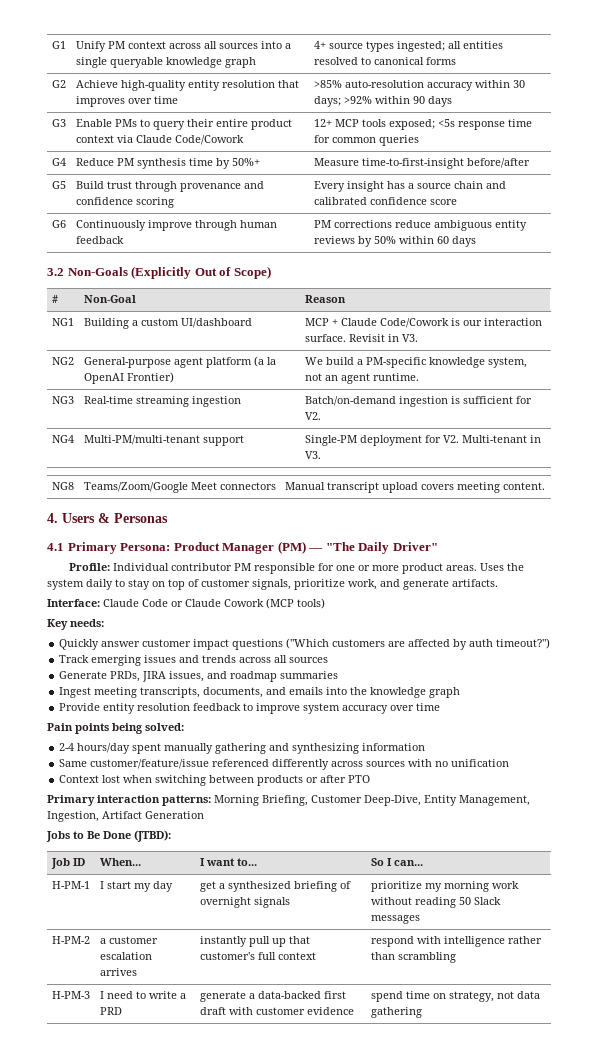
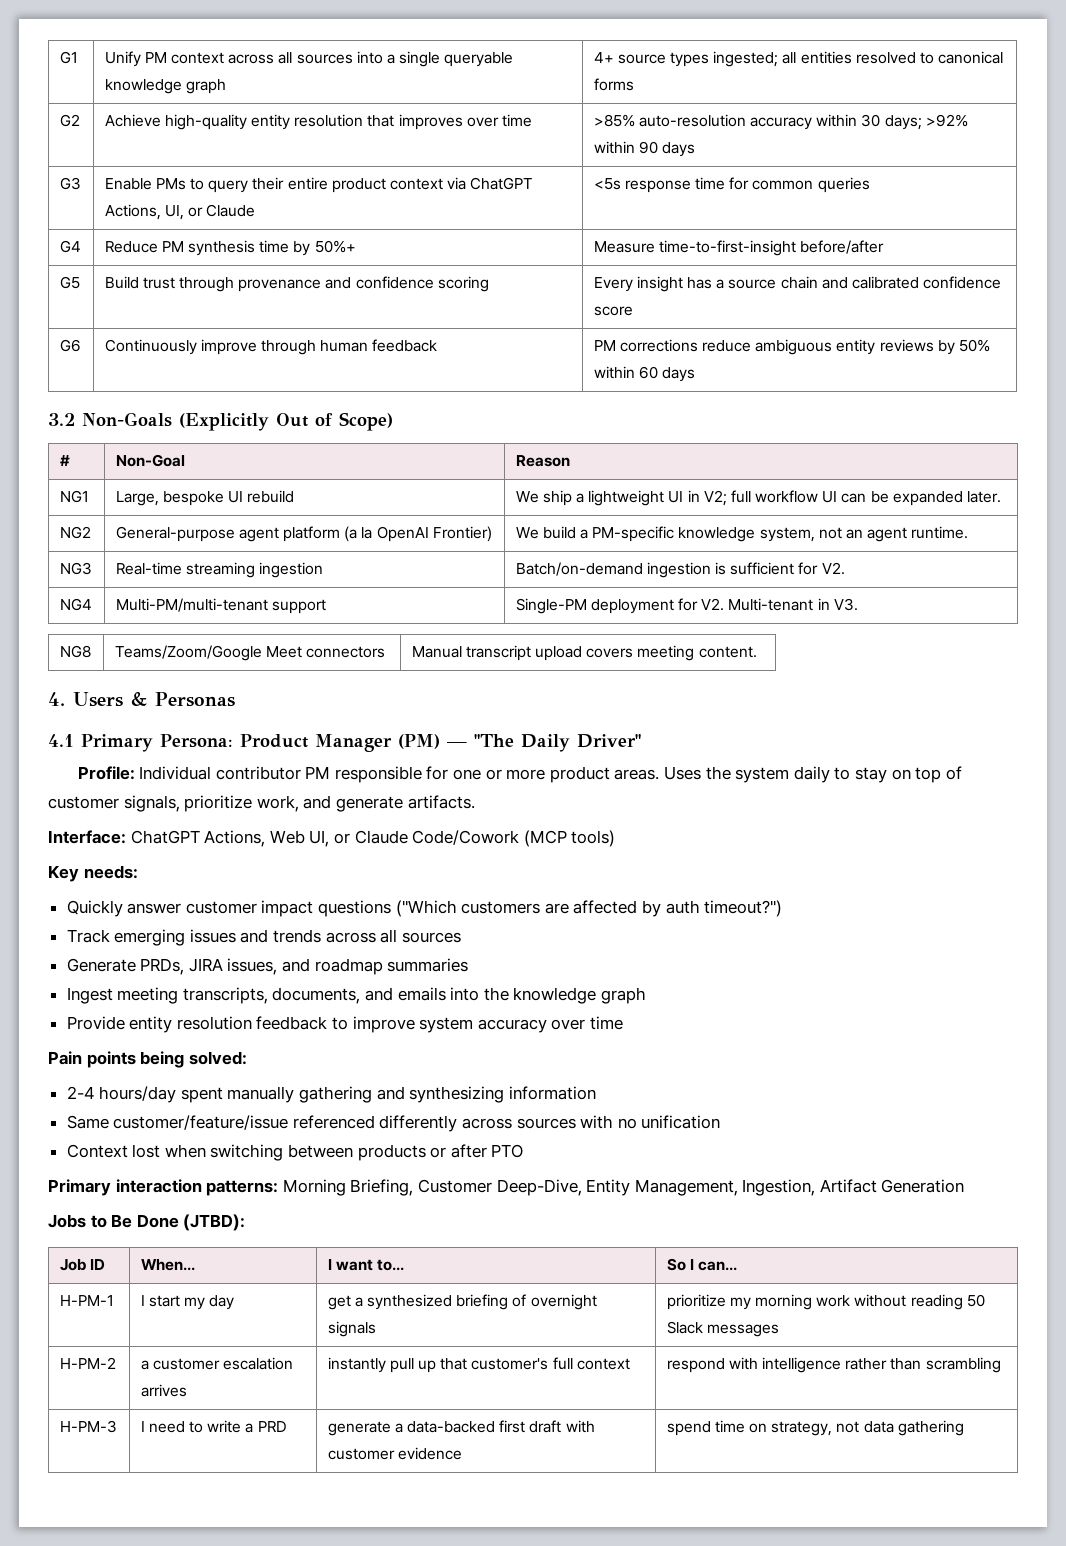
- G3 | Enable PMs to query their entire product context via Claude Code/Cowork | 12+ MCP tools exposed; <5s response time for common queries
+ G3 | Enable PMs to query their entire product context via ChatGPT Actions, UI, or Claude | <5s response time for common queries
- NG1 | Building a custom UI/dashboard | MCP + Claude Code/Cowork is our interaction surface. Revisit in V3.
+ NG1 | Large, bespoke UI rebuild | We ship a lightweight UI in V2; full workflow UI can be expanded later.
- Interface: Claude Code or Claude Cowork (MCP tools)
+ Interface: ChatGPT Actions, Web UI, or Claude Code/Cowork (MCP tools)

